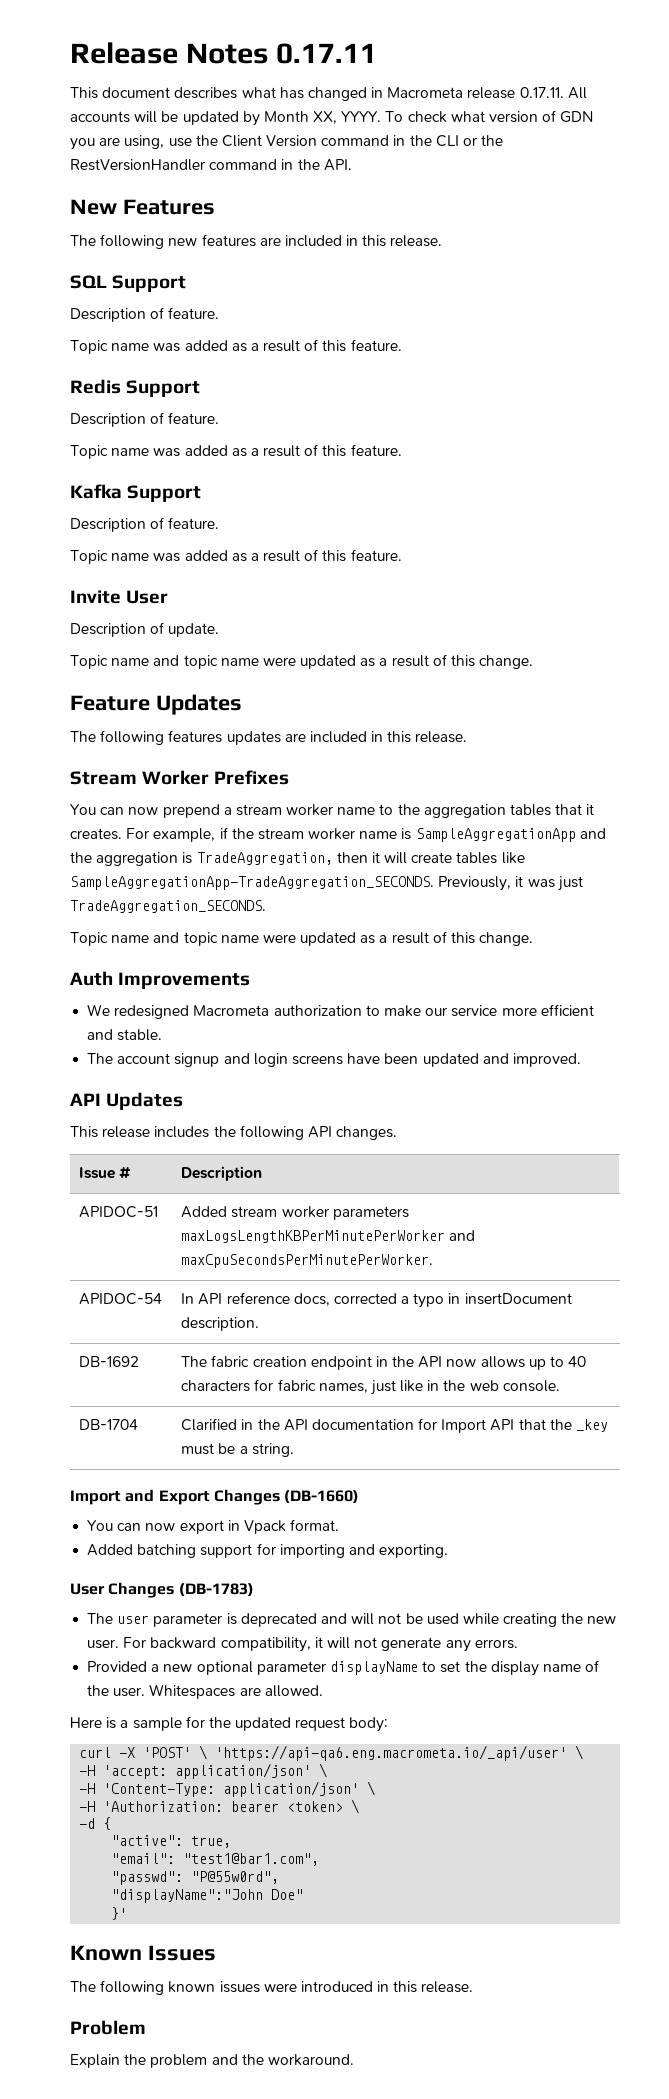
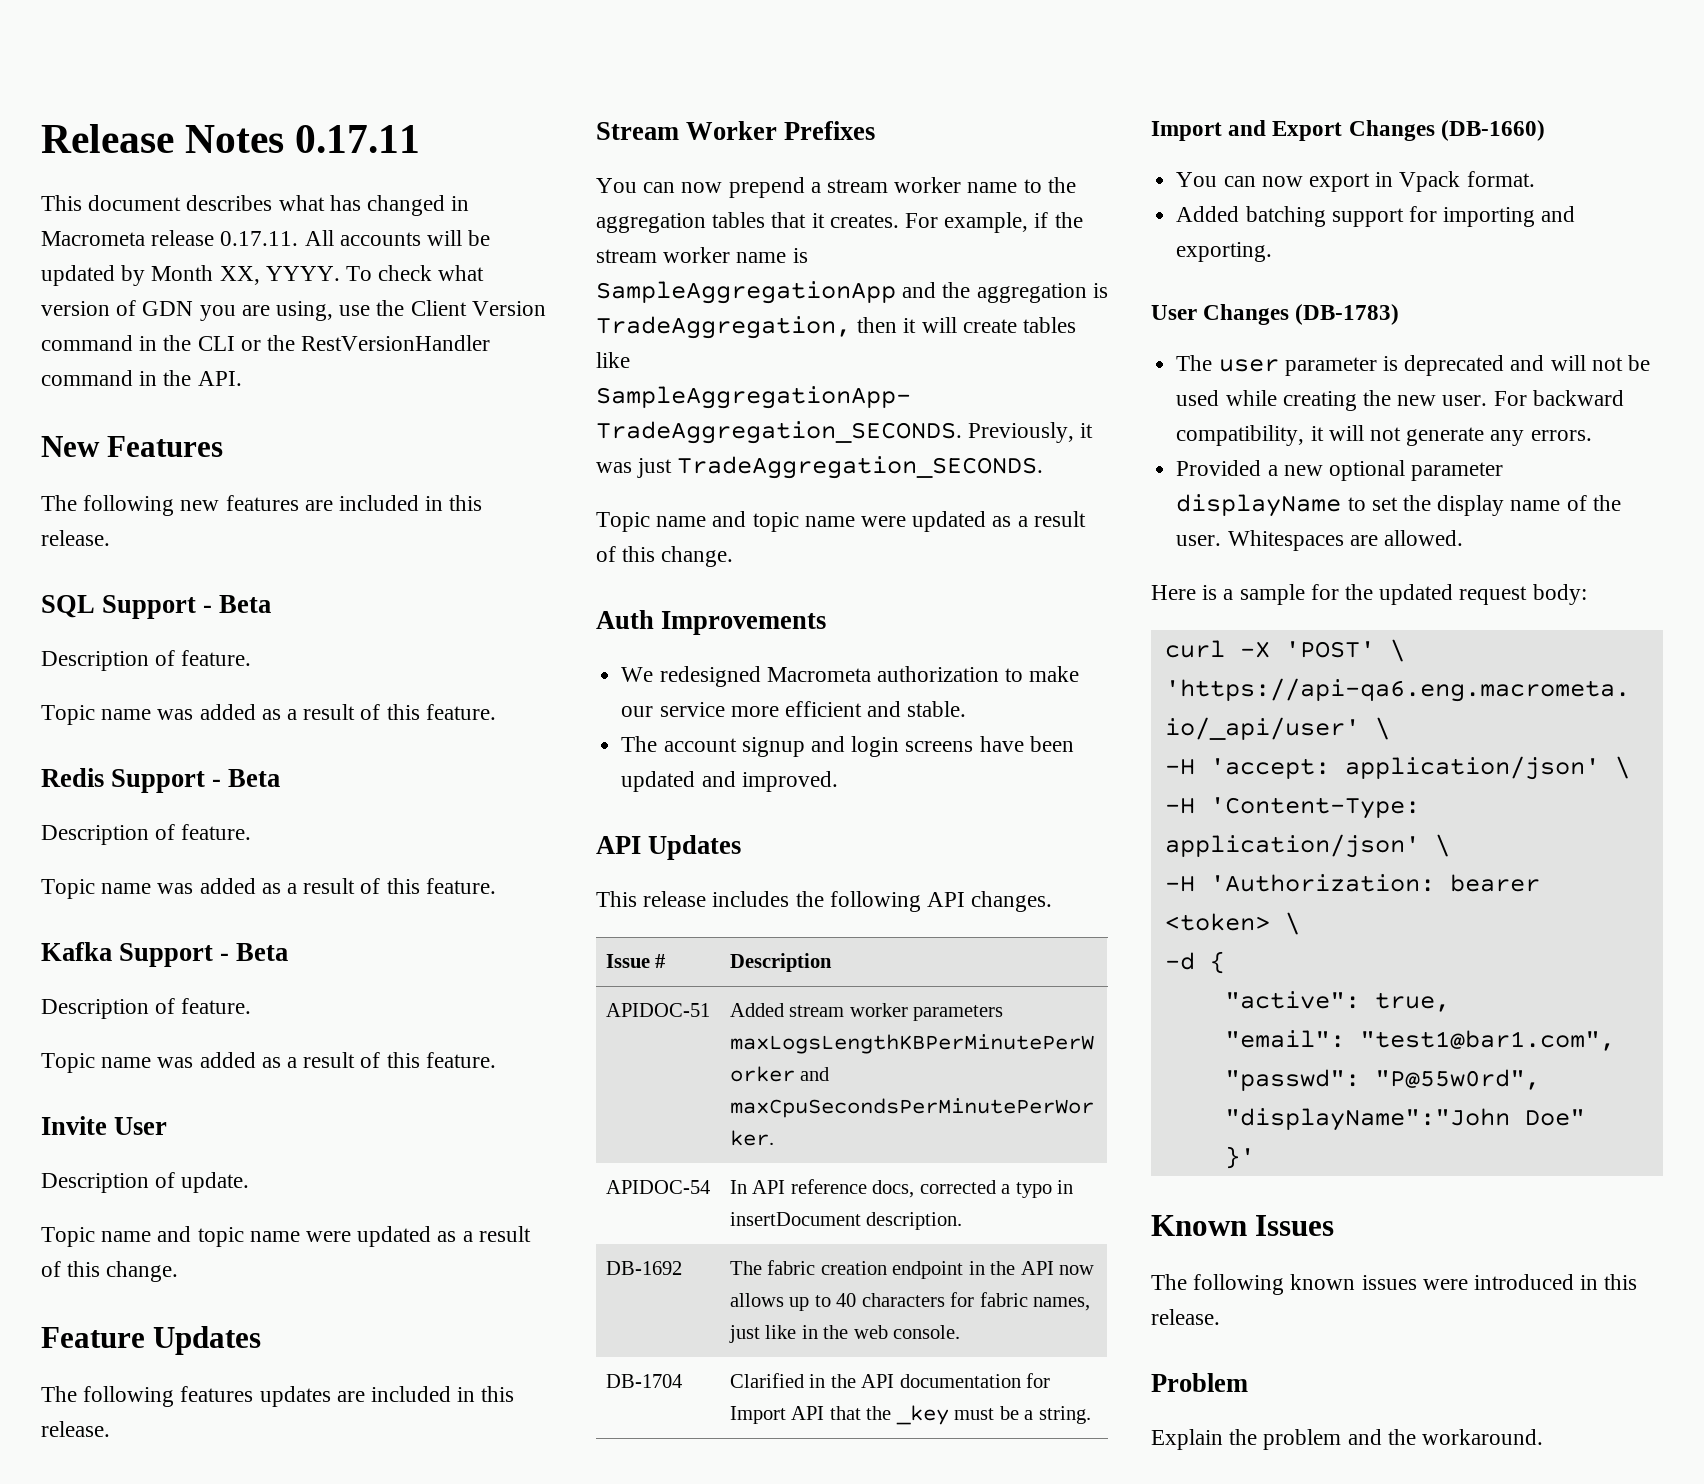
- SQL Support
+ SQL Support - Beta
- Redis Support
+ Redis Support - Beta
- Kafka Support
+ Kafka Support - Beta

